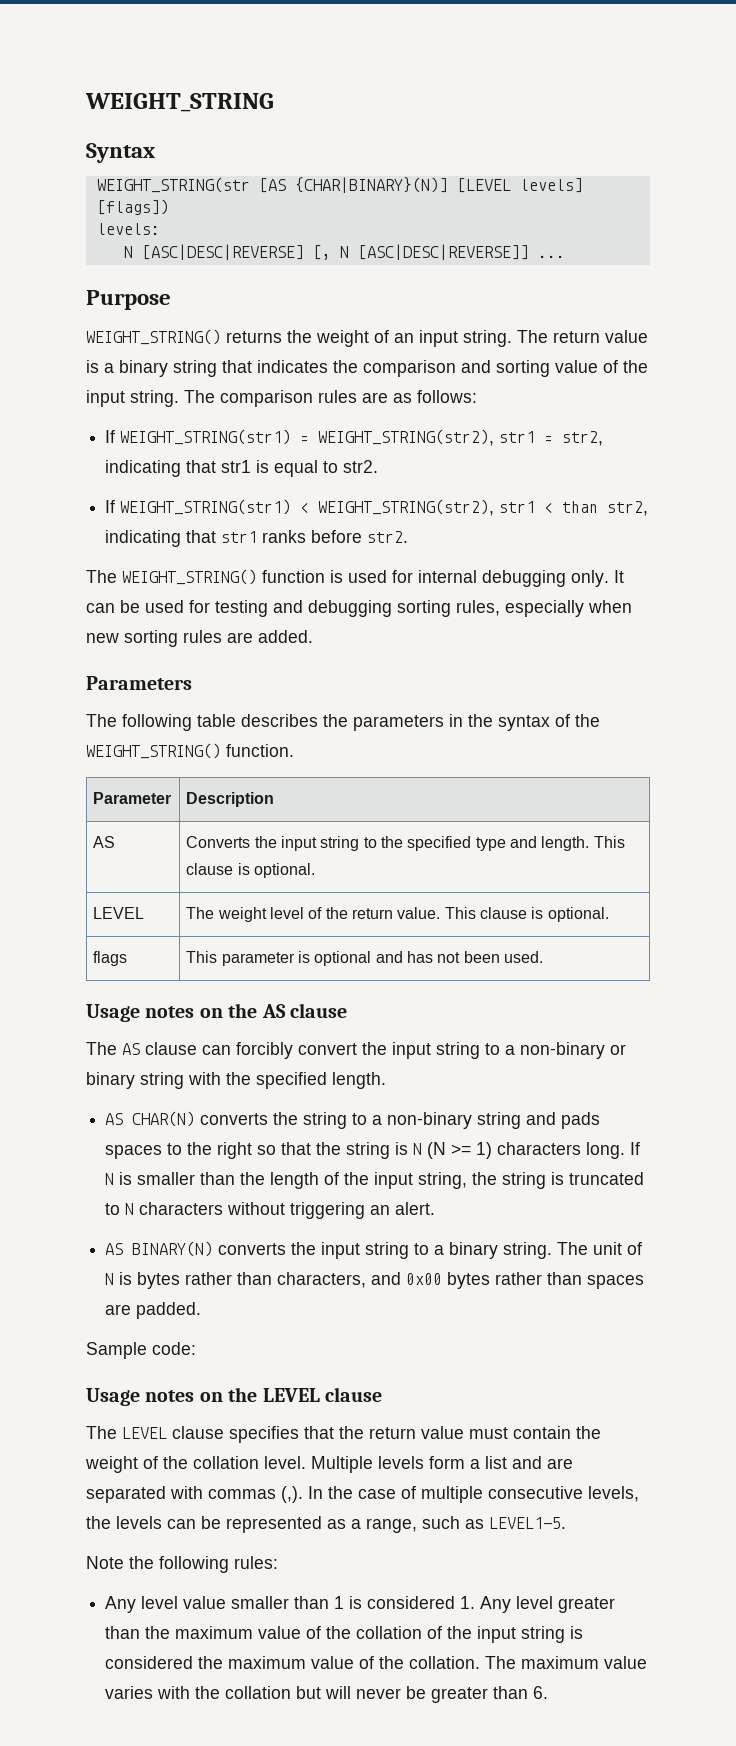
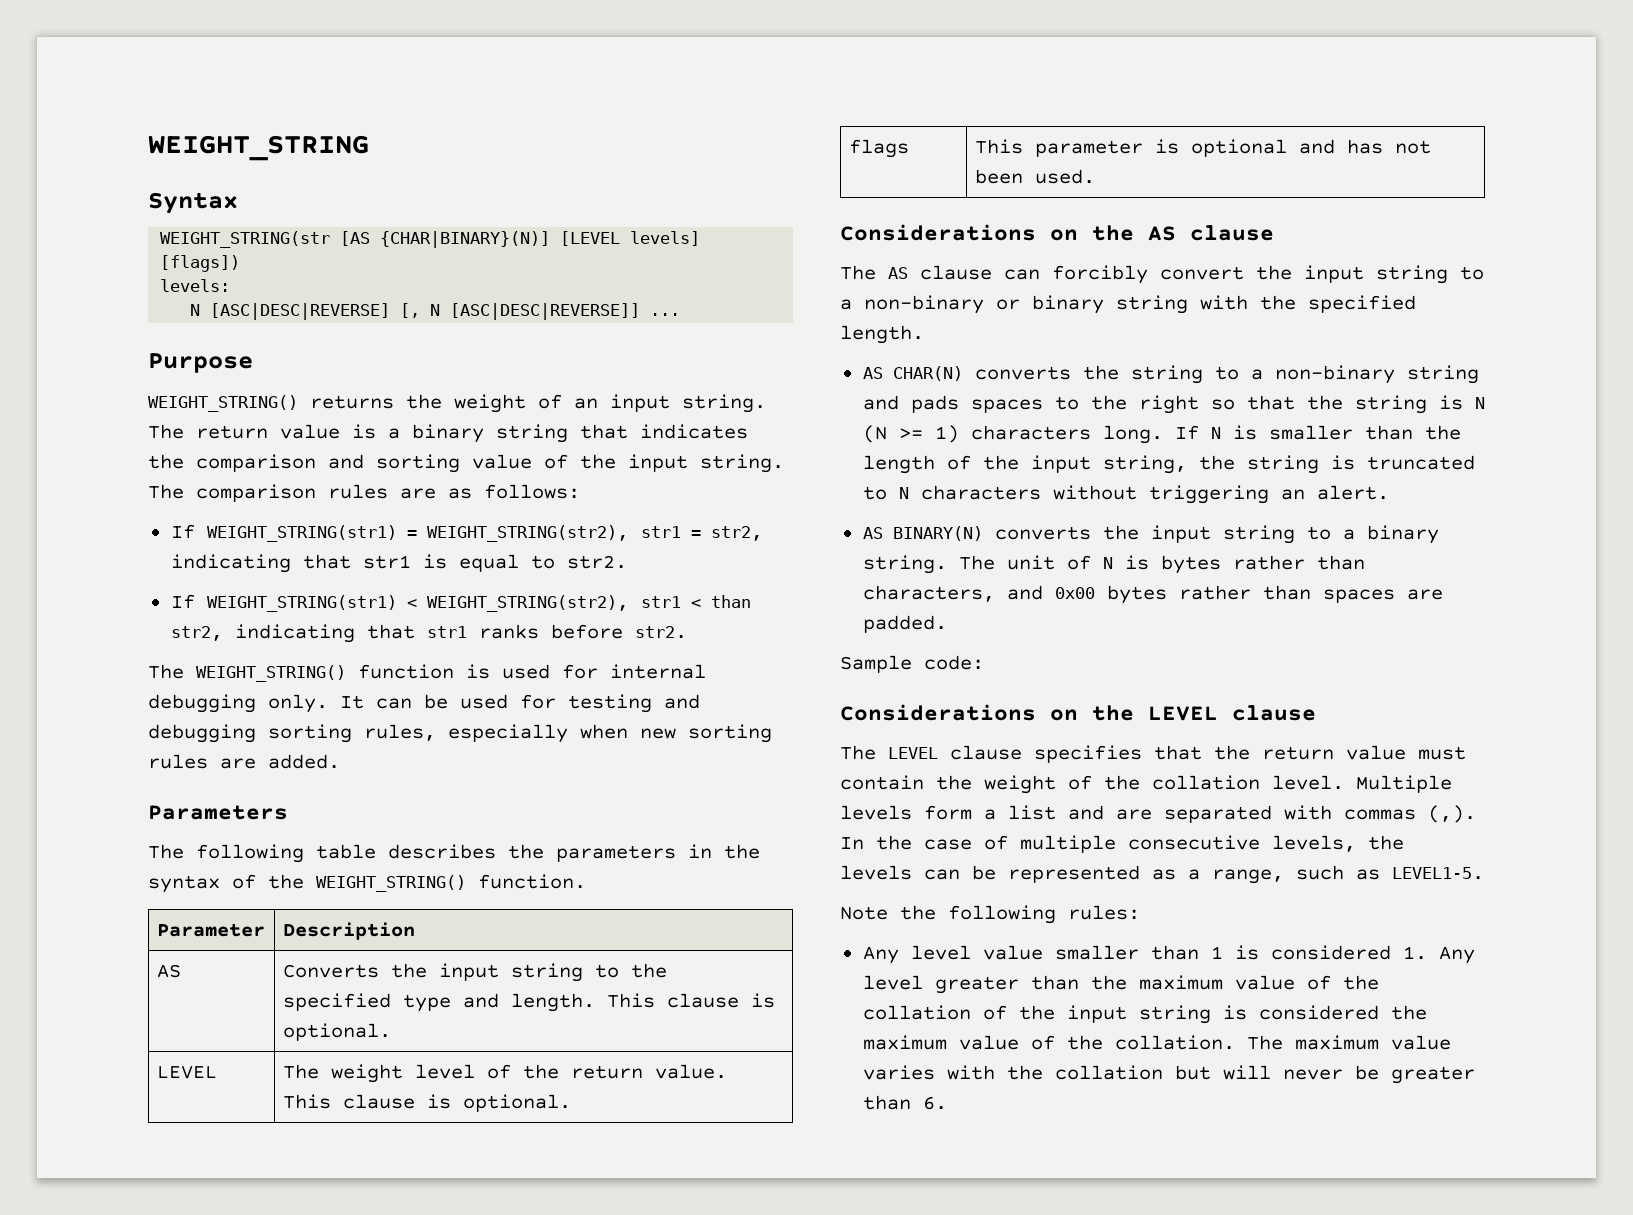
- Usage notes on the AS clause
+ Considerations on the AS clause
- Usage notes on the LEVEL clause
+ Considerations on the LEVEL clause

